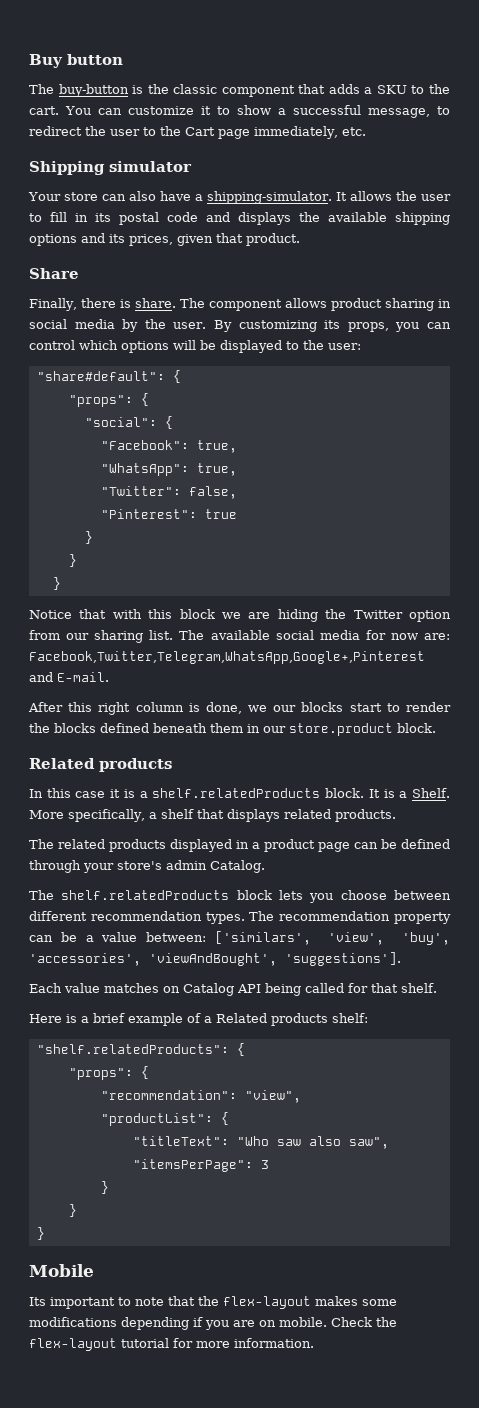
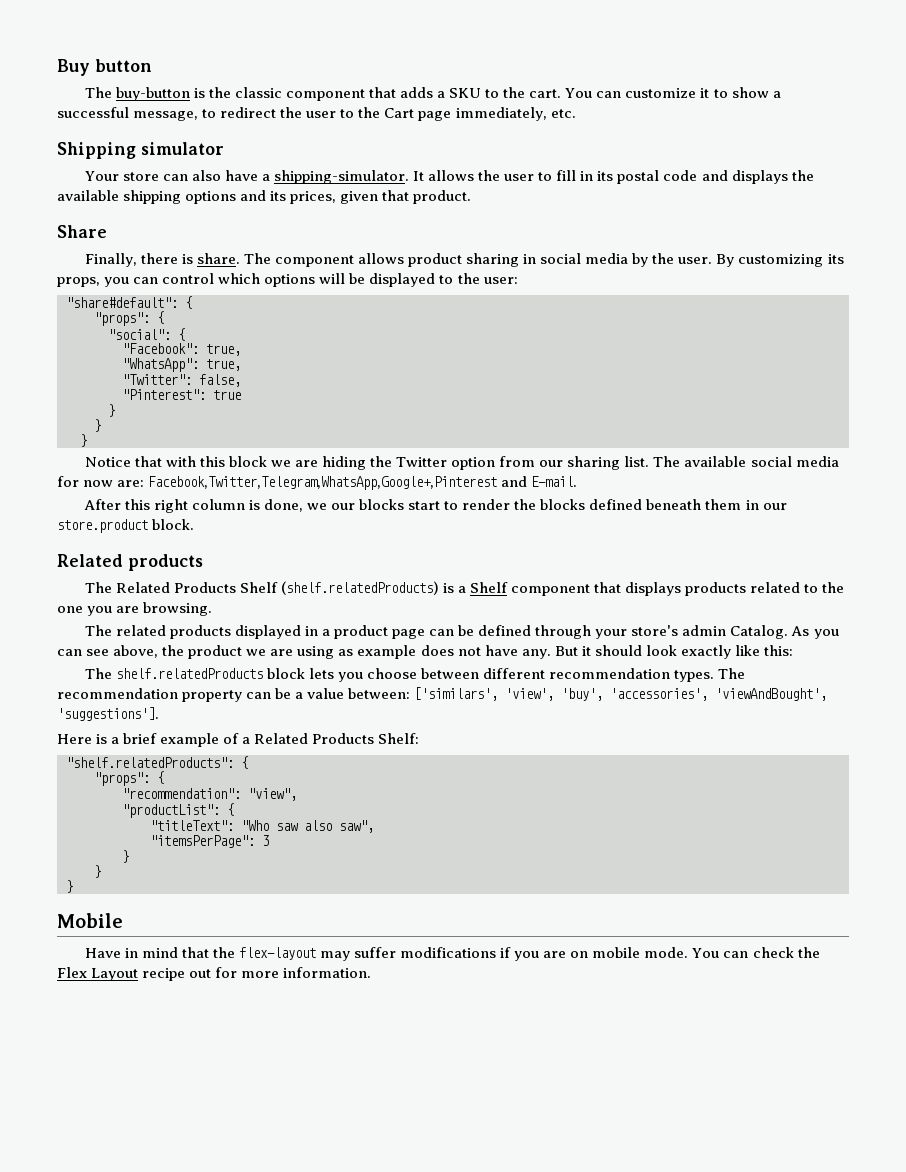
- In this case it is a shelf.relatedProducts block. It is a Shelf. More specifically, a shelf that displays related products.
+ The Related Products Shelf (shelf.relatedProducts) is a Shelf component that displays products related to the one you are browsing.
+ As you can see above, the product we are using as example does not have any. But it should look exactly like this:
- Each value matches on Catalog API being called for that shelf.
- Here is a brief example of a Related products shelf:
+ Here is a brief example of a Related Products Shelf:
- Its important to note that the flex-layout makes some modifications depending if you are on mobile. Check the flex-layout tutorial for more information.
+ Have in mind that the flex-layout may suffer modifications if you are on mobile mode. You can check the Flex Layout recipe out for more information.

